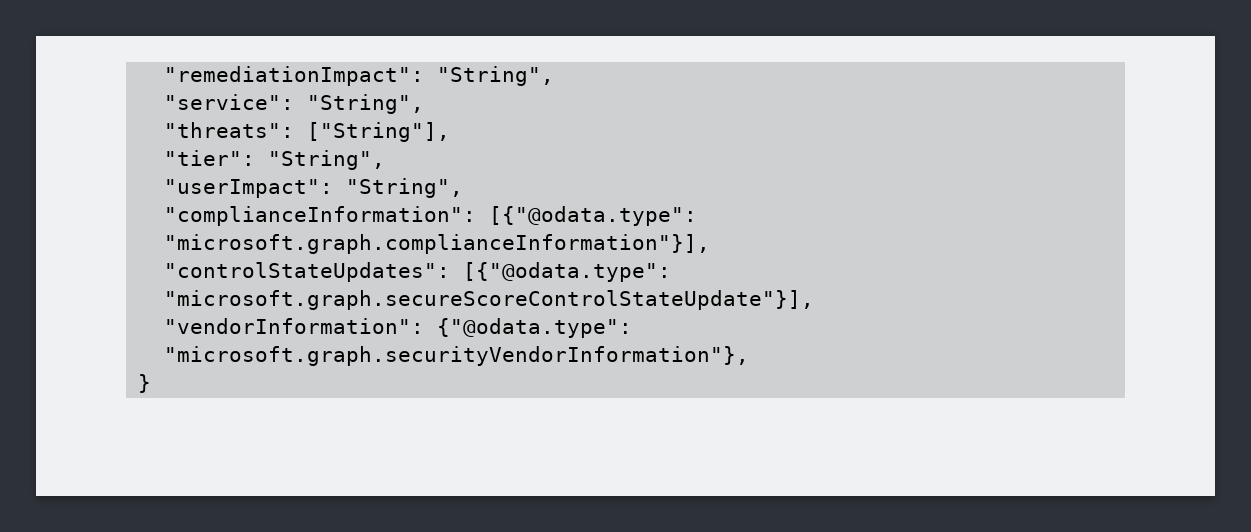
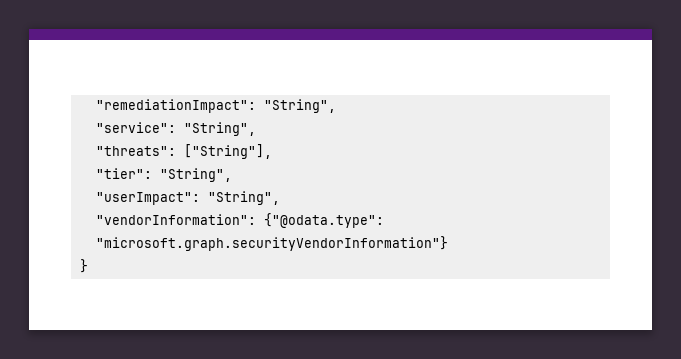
- "complianceInformation": [{"@odata.type": "microsoft.graph.complianceInformation"}],
- "controlStateUpdates": [{"@odata.type": "microsoft.graph.secureScoreControlStateUpdate"}],
- "vendorInformation": {"@odata.type": "microsoft.graph.securityVendorInformation"},
+ "vendorInformation": {"@odata.type": "microsoft.graph.securityVendorInformation"}

